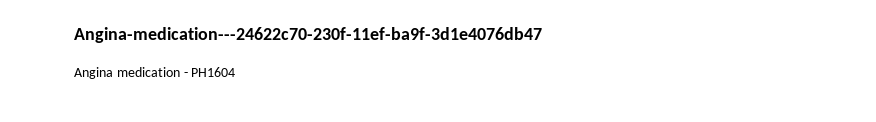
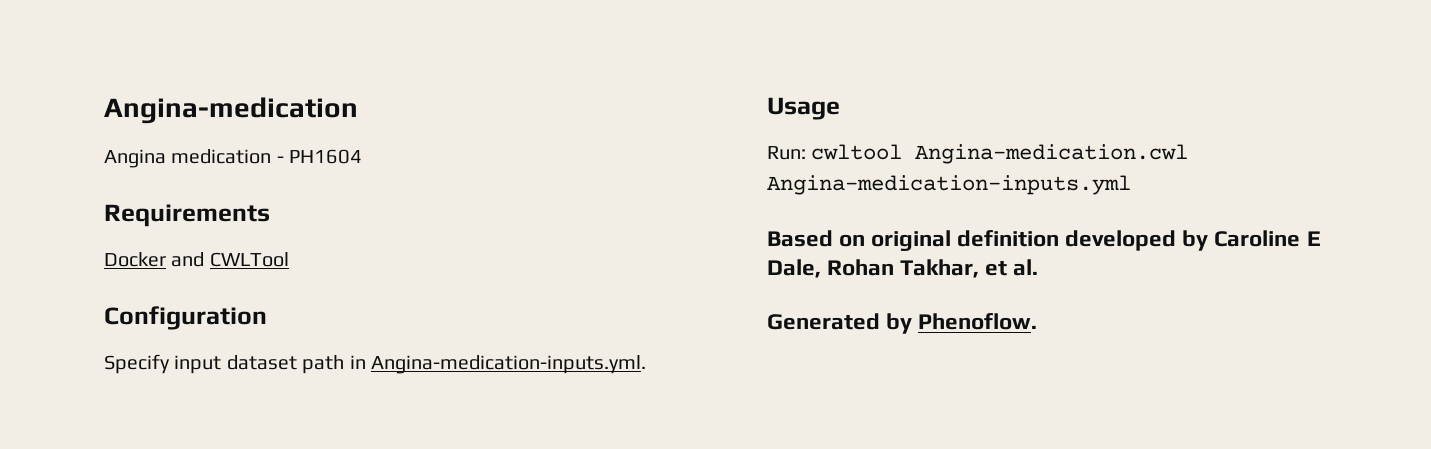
- Angina-medication---24622c70-230f-11ef-ba9f-3d1e4076db47
+ Angina-medication
+ Requirements
+ Docker and CWLTool
+ Configuration
+ Specify input dataset path in Angina-medication-inputs.yml.
+ Usage
+ Run: cwltool Angina-medication.cwl Angina-medication-inputs.yml
+ Based on original definition developed by Caroline E Dale, Rohan Takhar, et al.
+ Generated by Phenoflow.

